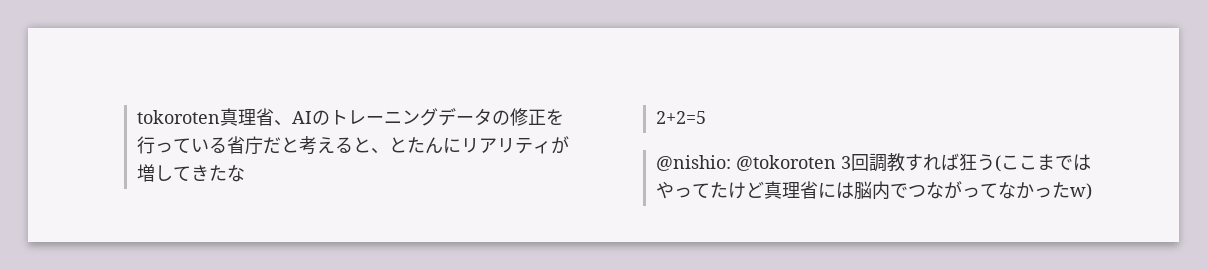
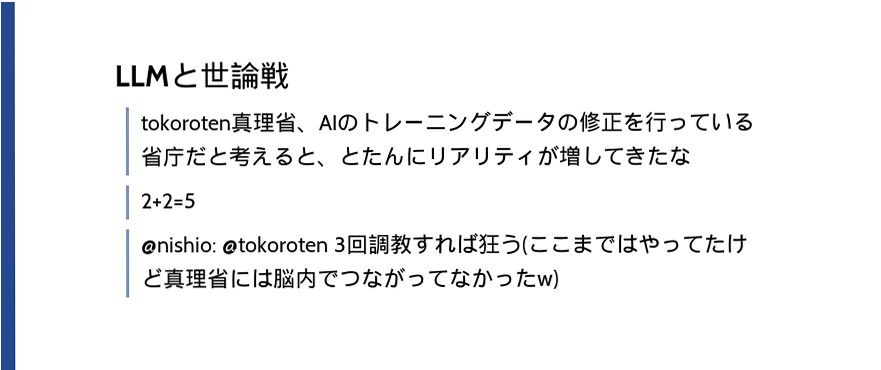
+ LLMと世論戦

